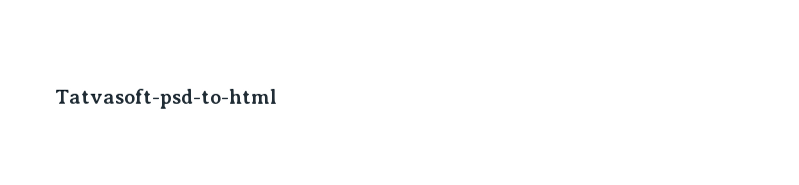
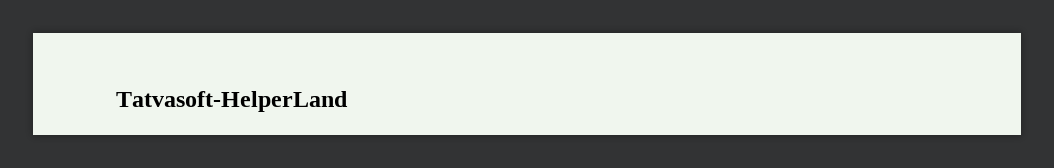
- Tatvasoft-psd-to-html
+ Tatvasoft-HelperLand

